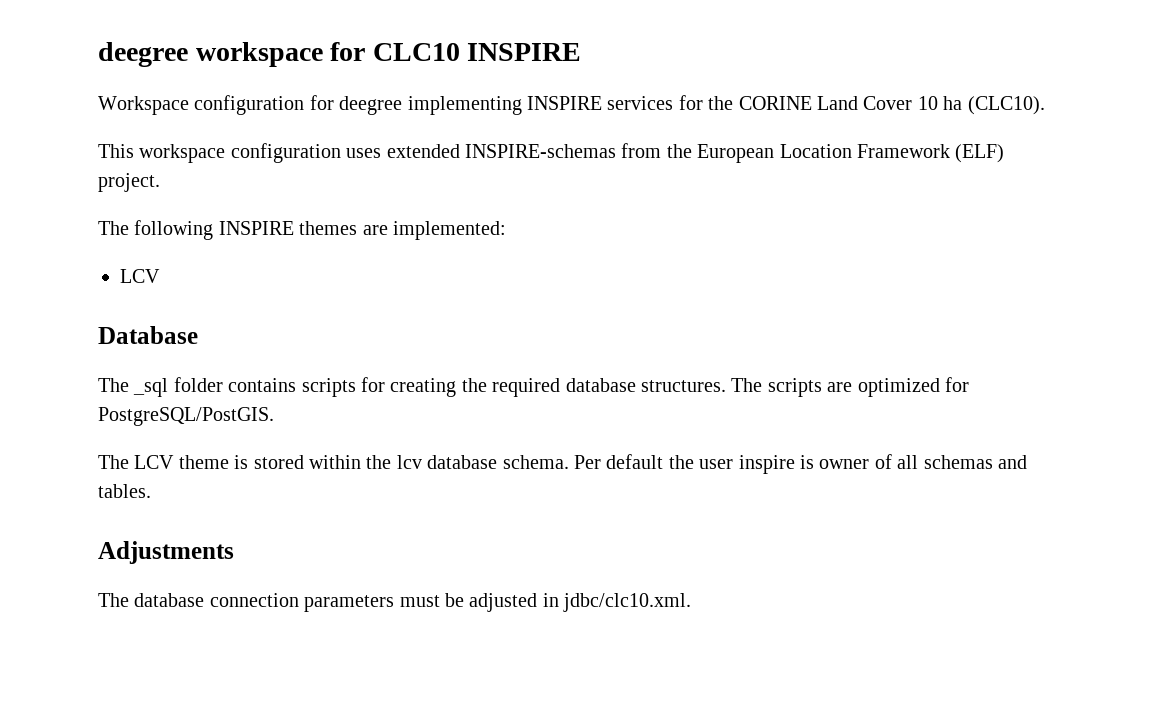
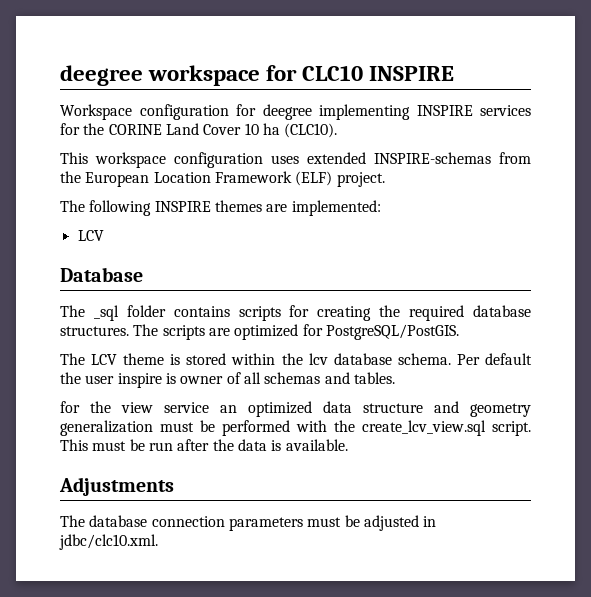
+ for the view service an optimized data structure and geometry generalization must be performed with the create_lcv_view.sql script. This must be run after the data is available.

